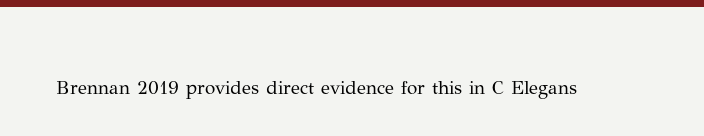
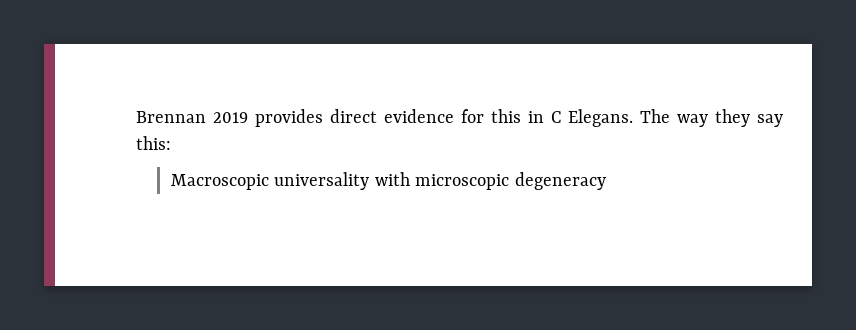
- Brennan 2019 provides direct evidence for this in C Elegans
+ Brennan 2019 provides direct evidence for this in C Elegans. The way they say this:
+ Macroscopic universality with microscopic degeneracy

